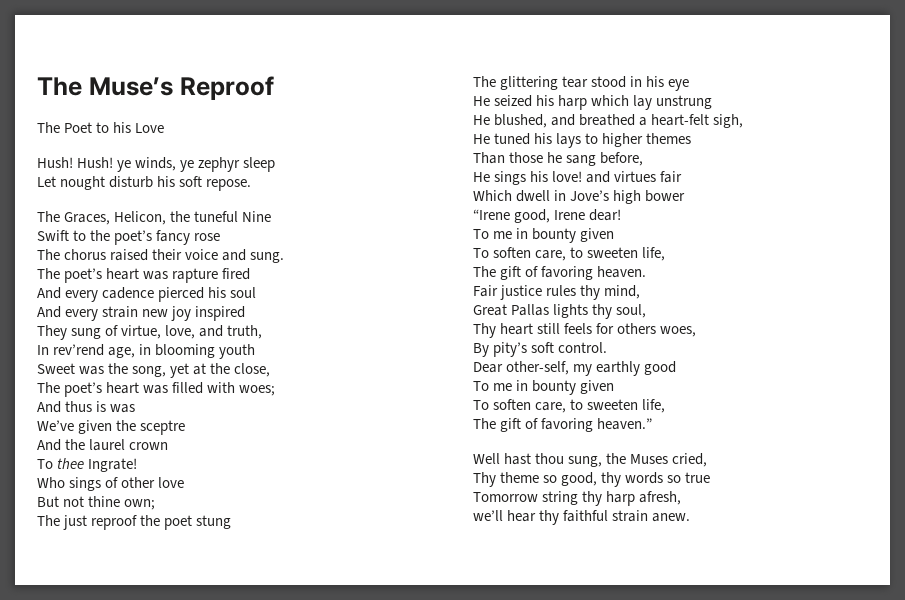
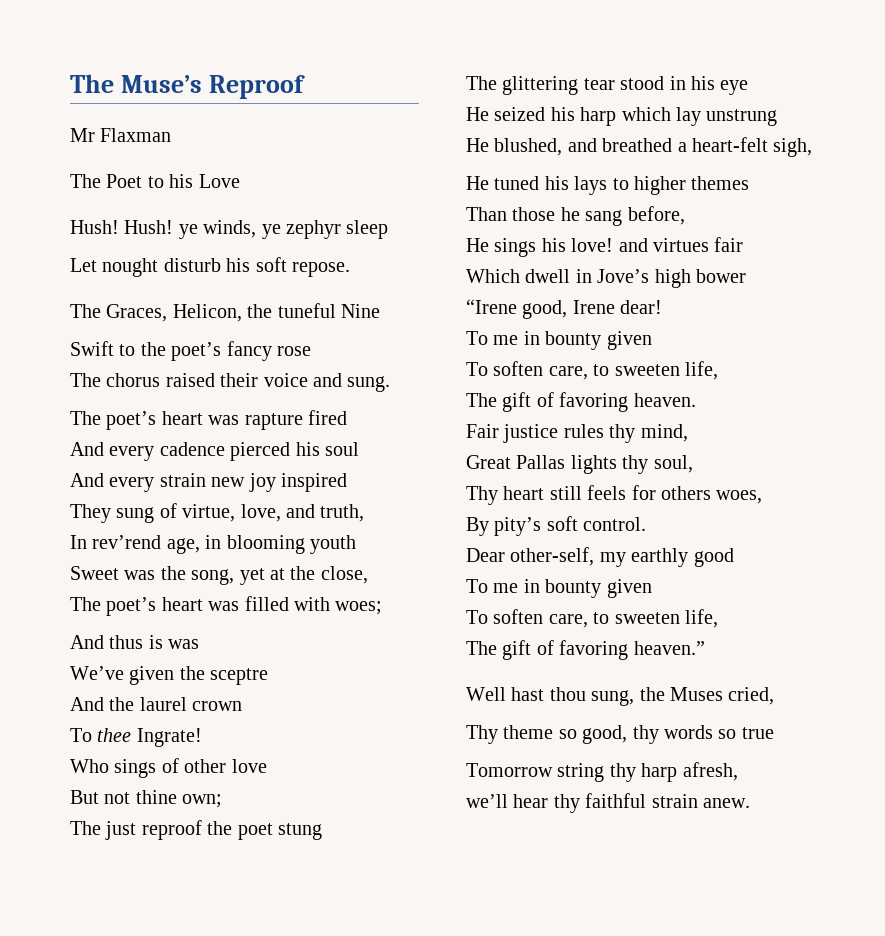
+ Mr Flaxman

